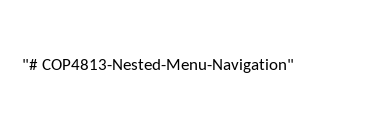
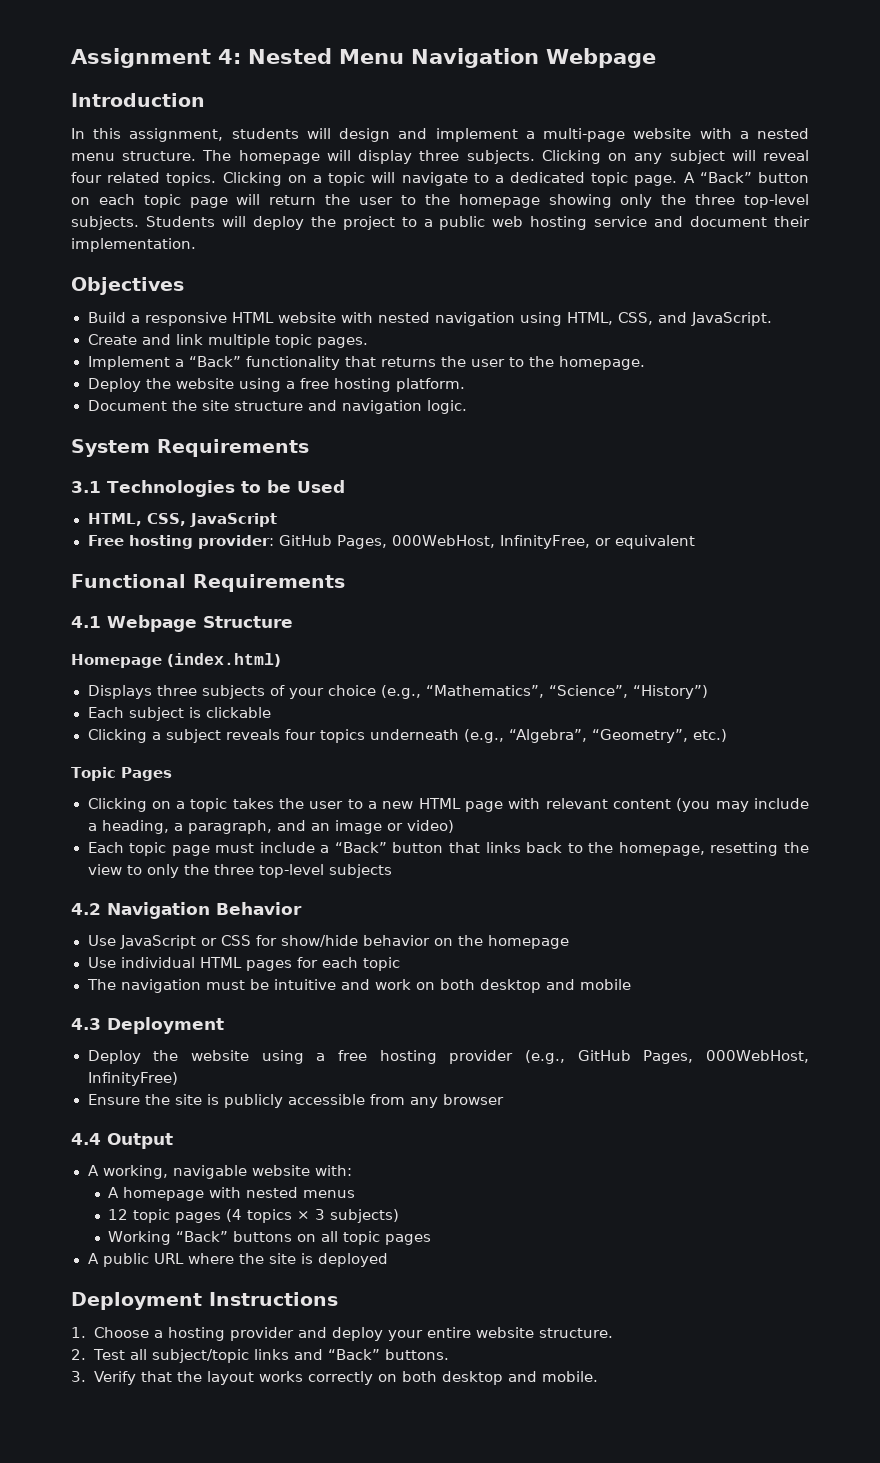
- "# COP4813-Nested-Menu-Navigation"
+ Assignment 4: Nested Menu Navigation Webpage
+ Introduction
+ In this assignment, students will design and implement a multi‐page website with a nested menu structure. The homepage will display three subjects. Clicking on any subject will reveal four related topics. Clicking on a topic will navigate to a dedicated topic page. A “Back” button on each topic page will return the user to the homepage showing only the three top-level subjects. Students will deploy the project to a public web hosting service and document their implementation.
+ Objectives
+ Build a responsive HTML website with nested navigation using HTML, CSS, and JavaScript.
+ Create and link multiple topic pages.
+ Implement a “Back” functionality that returns the user to the homepage.
+ Deploy the website using a free hosting platform.
+ Document the site structure and navigation logic.
+ System Requirements
+ 3.1 Technologies to be Used
+ HTML, CSS, JavaScript
+ Free hosting provider: GitHub Pages, 000WebHost, InfinityFree, or equivalent
+ Functional Requirements
+ 4.1 Webpage Structure
+ Homepage (index.html)
+ Displays three subjects of your choice (e.g., “Mathematics”, “Science”, “History”)
+ Each subject is clickable
+ Clicking a subject reveals four topics underneath (e.g., “Algebra”, “Geometry”, etc.)
+ Topic Pages
+ Clicking on a topic takes the user to a new HTML page with relevant content (you may include a heading, a paragraph, and an image or video)
+ Each topic page must include a “Back” button that links back to the homepage, resetting the view to only the three top-level subjects
+ 4.2 Navigation Behavior
+ Use JavaScript or CSS for show/hide behavior on the homepage
+ Use individual HTML pages for each topic
+ The navigation must be intuitive and work on both desktop and mobile
+ 4.3 Deployment
+ Deploy the website using a free hosting provider (e.g., GitHub Pages, 000WebHost, InfinityFree)
+ Ensure the site is publicly accessible from any browser
+ 4.4 Output
+ A working, navigable website with:
+ A homepage with nested menus
+ 12 topic pages (4 topics × 3 subjects)
+ Working “Back” buttons on all topic pages
+ A public URL where the site is deployed
+ Deployment Instructions
+ 1. Choose a hosting provider and deploy your entire website structure.
+ 2. Test all subject/topic links and “Back” buttons.
+ 3. Verify that the layout works correctly on both desktop and mobile.

